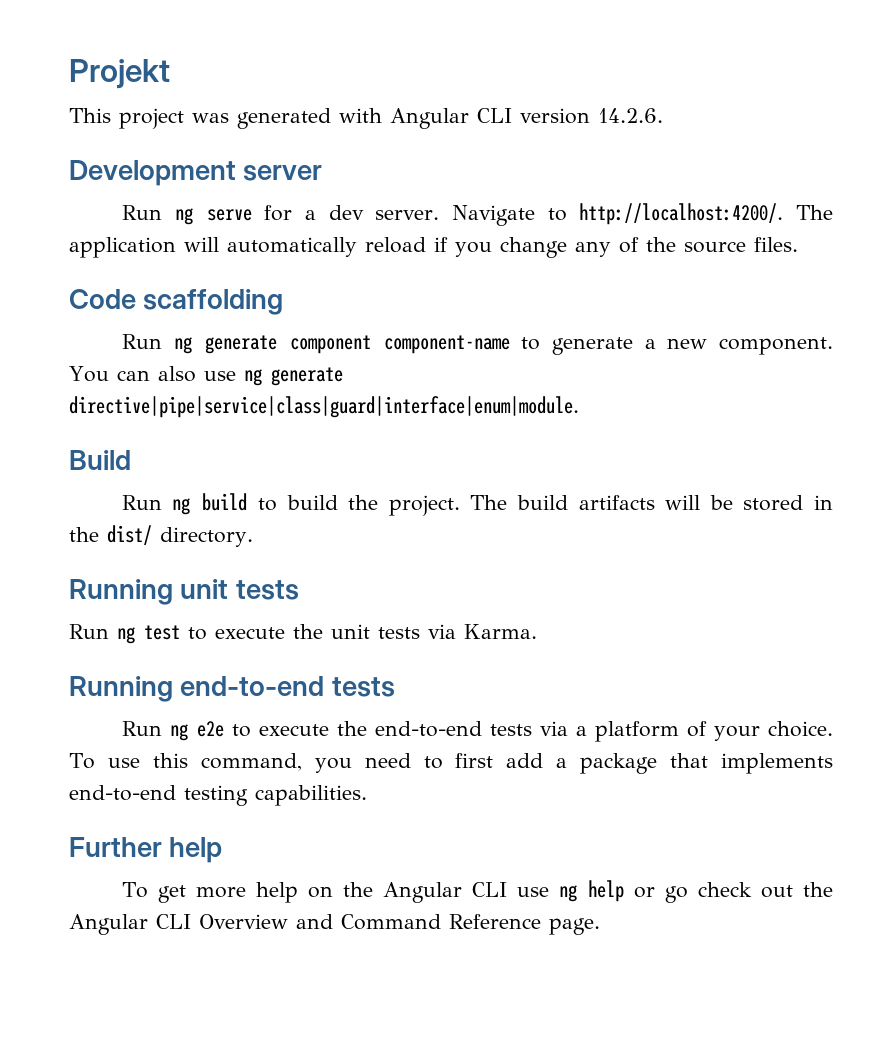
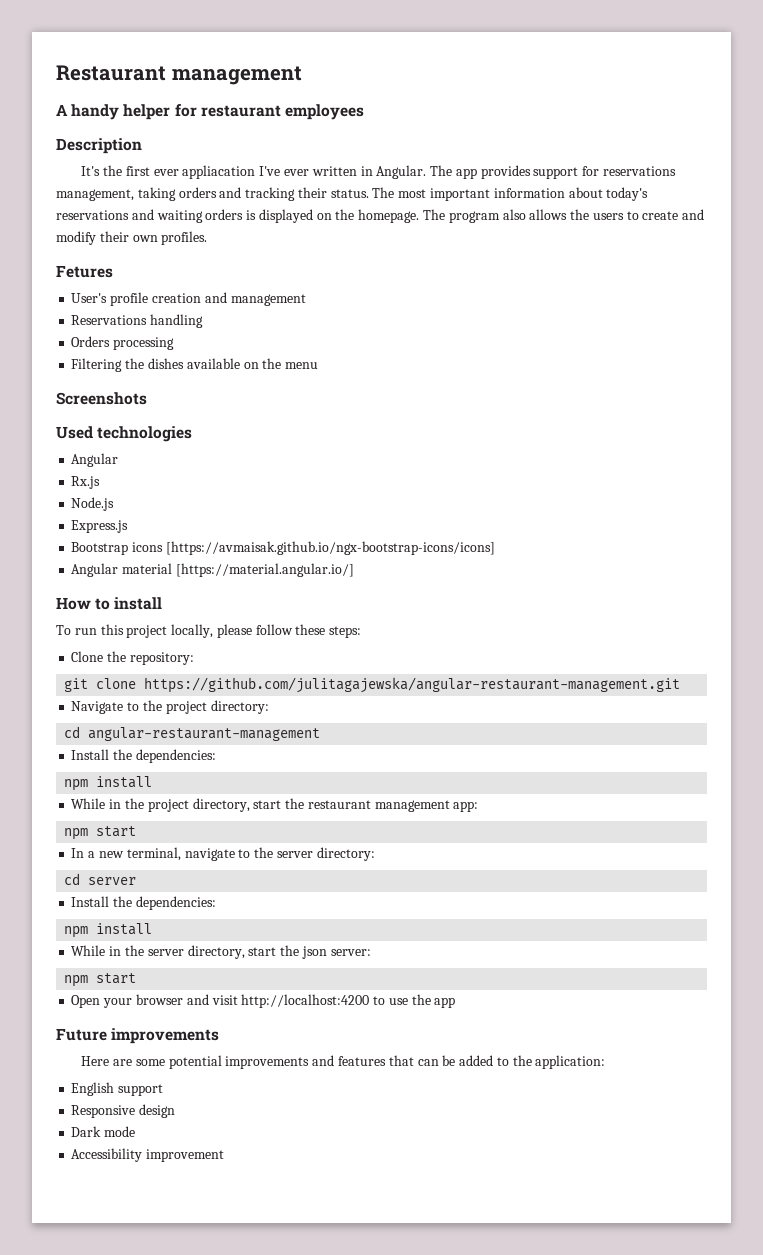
- Projekt
- This project was generated with Angular CLI version 14.2.6.
- Development server
- Run ng serve for a dev server. Navigate to http://localhost:4200/. The application will automatically reload if you change any of the source files.
- Code scaffolding
- Run ng generate component component-name to generate a new component. You can also use ng generate directive|pipe|service|class|guard|interface|enum|module.
- Build
- Run ng build to build the project. The build artifacts will be stored in the dist/ directory.
- Running unit tests
- Run ng test to execute the unit tests via Karma.
- Running end-to-end tests
- Run ng e2e to execute the end-to-end tests via a platform of your choice. To use this command, you need to first add a package that implements end-to-end testing capabilities.
- Further help
- To get more help on the Angular CLI use ng help or go check out the Angular CLI Overview and Command Reference page.
+ Restaurant management
+ A handy helper for restaurant employees
+ Description
+ It's the first ever appliacation I've ever written in Angular. The app provides support for reservations management, taking orders and tracking their status. The most important information about today's reservations and waiting orders is displayed on the homepage. The program also allows the users to create and modify their own profiles.
+ Fetures
+ User's profile creation and management
+ Reservations handling
+ Orders processing
+ Filtering the dishes available on the menu
+ Screenshots
+ Used technologies
+ Angular
+ Rx.js
+ Node.js
+ Express.js
+ Bootstrap icons [https://avmaisak.github.io/ngx-bootstrap-icons/icons]
+ Angular material [https://material.angular.io/]
+ How to install
+ To run this project locally, please follow these steps:
+ Clone the repository:
+ git clone https://github.com/julitagajewska/angular-restaurant-management.git
+ Navigate to the project directory:
+ cd angular-restaurant-management
+ Install the dependencies:
+ npm install
+ While in the project directory, start the restaurant management app:
+ npm start
+ In a new terminal, navigate to the server directory:
+ cd server
+ Install the dependencies:
+ npm install
+ While in the server directory, start the json server:
+ npm start
+ Open your browser and visit http://localhost:4200 to use the app
+ Future improvements
+ Here are some potential improvements and features that can be added to the application:
+ English support
+ Responsive design
+ Dark mode
+ Accessibility improvement

